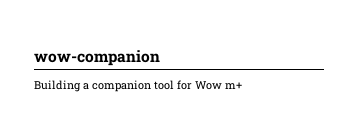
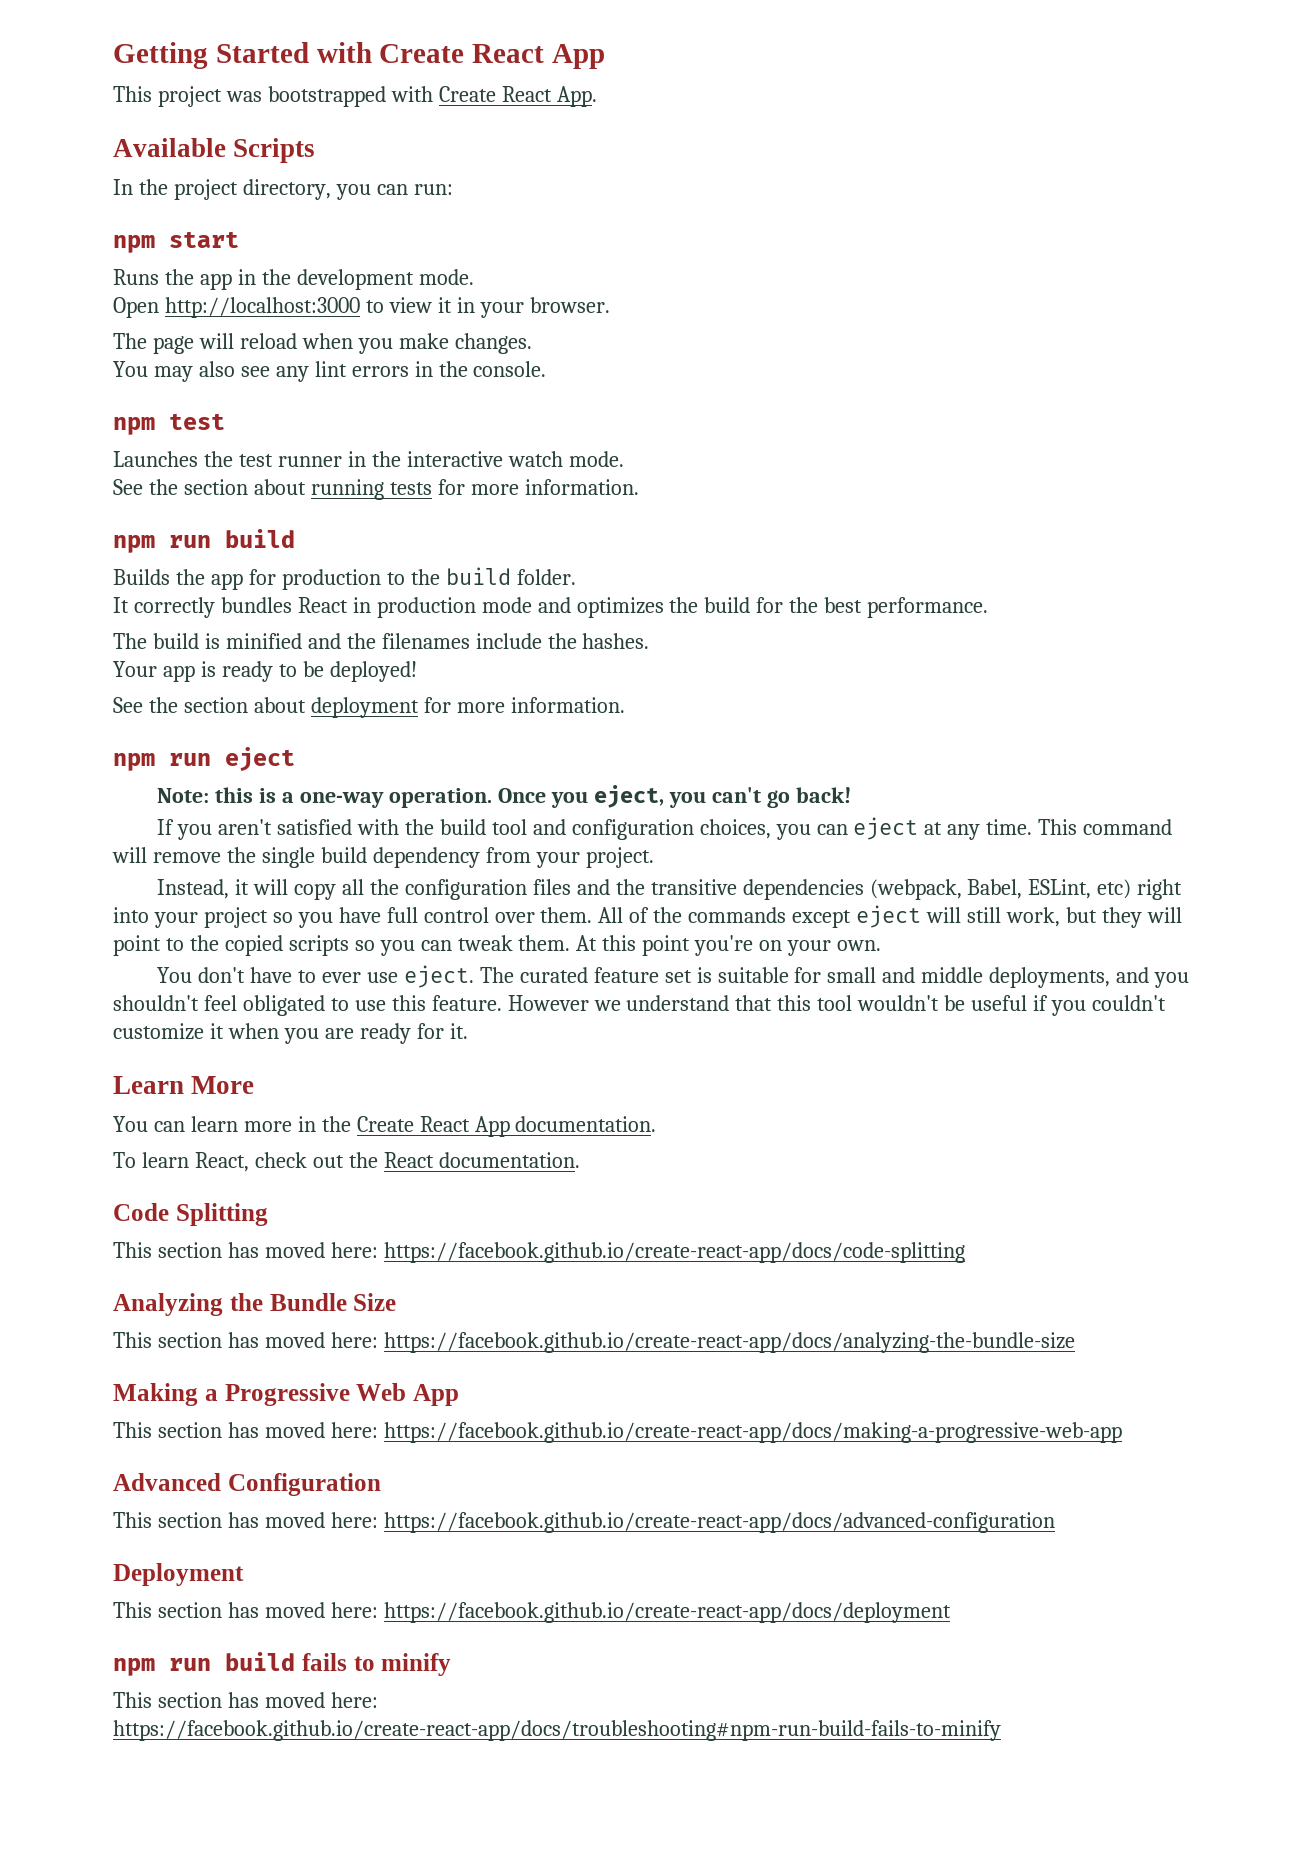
- wow-companion
- Building a companion tool for Wow m+
+ Getting Started with Create React App
+ This project was bootstrapped with Create React App.
+ Available Scripts
+ In the project directory, you can run:
+ npm start
+ Runs the app in the development mode.
+ Open http://localhost:3000 to view it in your browser.
+ The page will reload when you make changes.
+ You may also see any lint errors in the console.
+ npm test
+ Launches the test runner in the interactive watch mode.
+ See the section about running tests for more information.
+ npm run build
+ Builds the app for production to the build folder.
+ It correctly bundles React in production mode and optimizes the build for the best performance.
+ The build is minified and the filenames include the hashes.
+ Your app is ready to be deployed!
+ See the section about deployment for more information.
+ npm run eject
+ Note: this is a one-way operation. Once you eject, you can't go back!
+ If you aren't satisfied with the build tool and configuration choices, you can eject at any time. This command will remove the single build dependency from your project.
+ Instead, it will copy all the configuration files and the transitive dependencies (webpack, Babel, ESLint, etc) right into your project so you have full control over them. All of the commands except eject will still work, but they will point to the copied scripts so you can tweak them. At this point you're on your own.
+ You don't have to ever use eject. The curated feature set is suitable for small and middle deployments, and you shouldn't feel obligated to use this feature. However we understand that this tool wouldn't be useful if you couldn't customize it when you are ready for it.
+ Learn More
+ You can learn more in the Create React App documentation.
+ To learn React, check out the React documentation.
+ Code Splitting
+ This section has moved here: https://facebook.github.io/create-react-app/docs/code-splitting
+ Analyzing the Bundle Size
+ This section has moved here: https://facebook.github.io/create-react-app/docs/analyzing-the-bundle-size
+ Making a Progressive Web App
+ This section has moved here: https://facebook.github.io/create-react-app/docs/making-a-progressive-web-app
+ Advanced Configuration
+ This section has moved here: https://facebook.github.io/create-react-app/docs/advanced-configuration
+ Deployment
+ This section has moved here: https://facebook.github.io/create-react-app/docs/deployment
+ npm run build fails to minify
+ This section has moved here: https://facebook.github.io/create-react-app/docs/troubleshooting#npm-run-build-fails-to-minify

